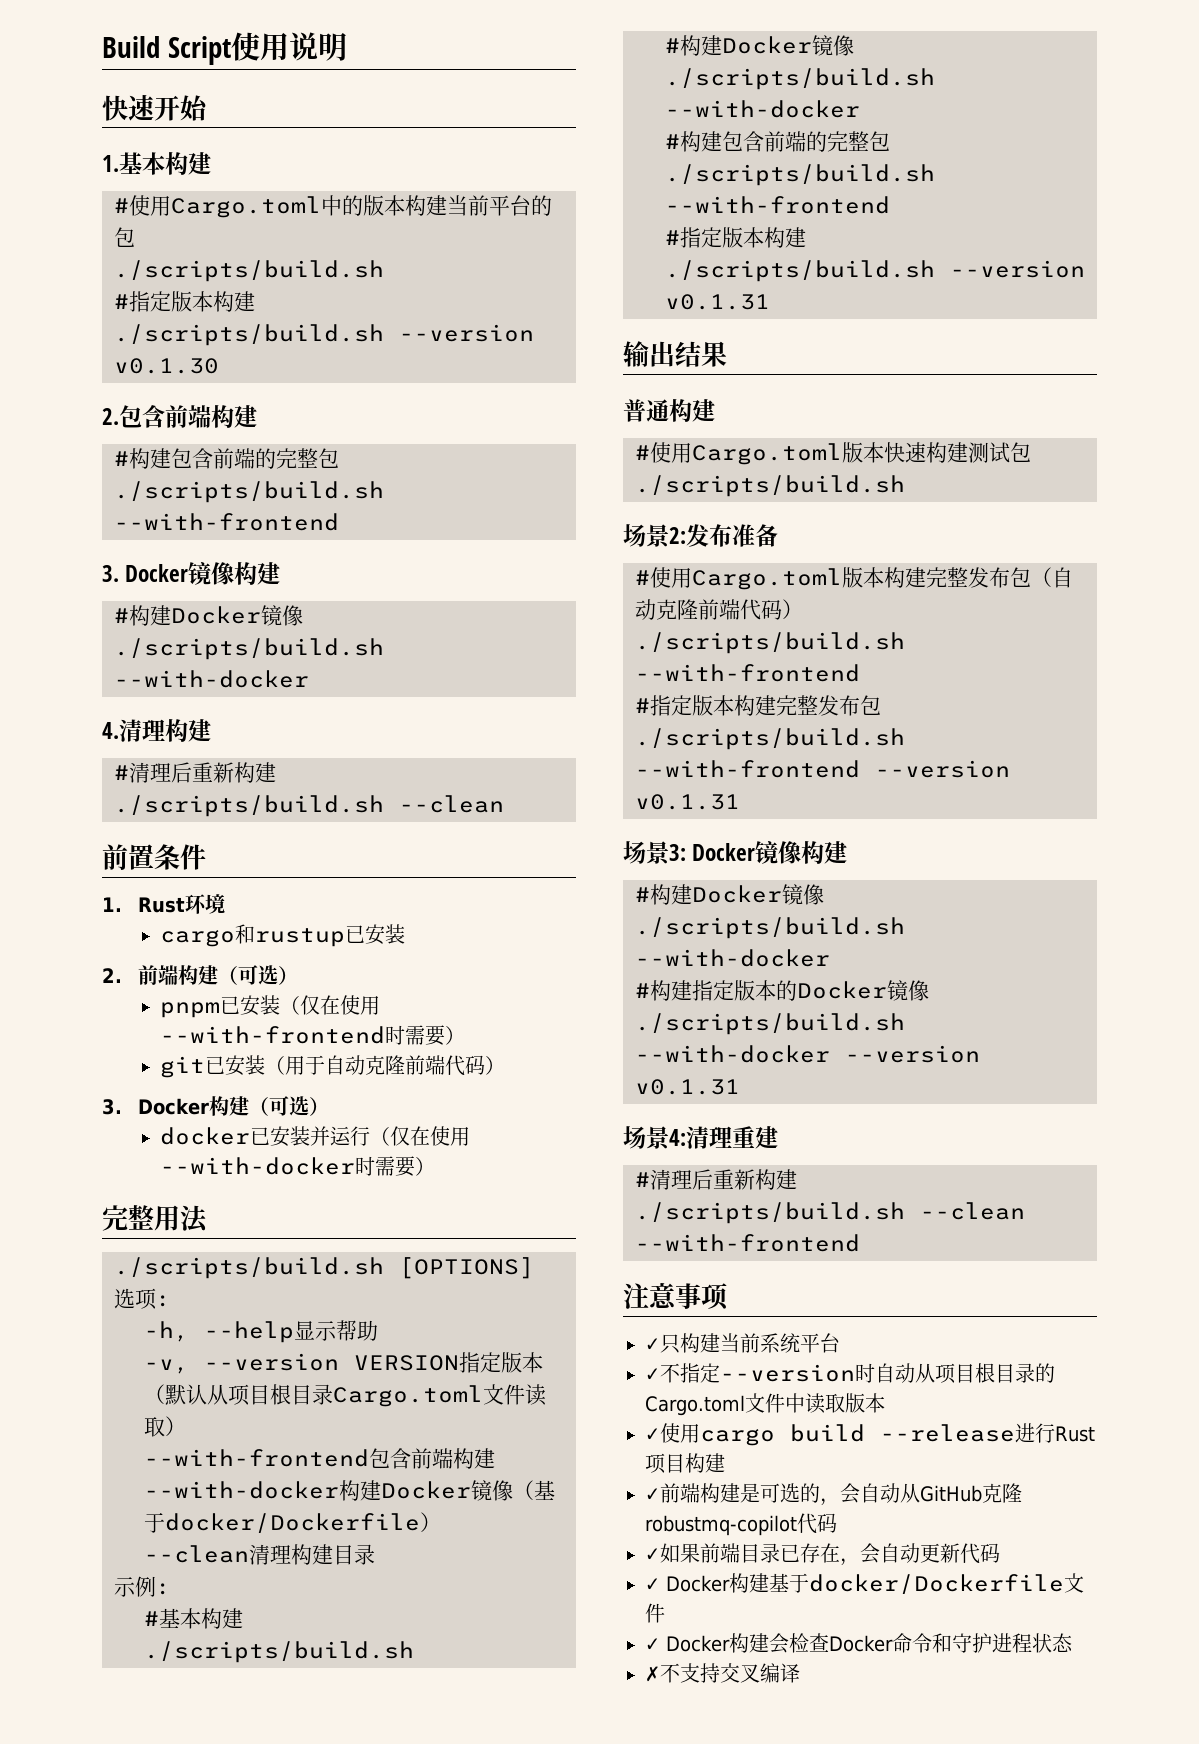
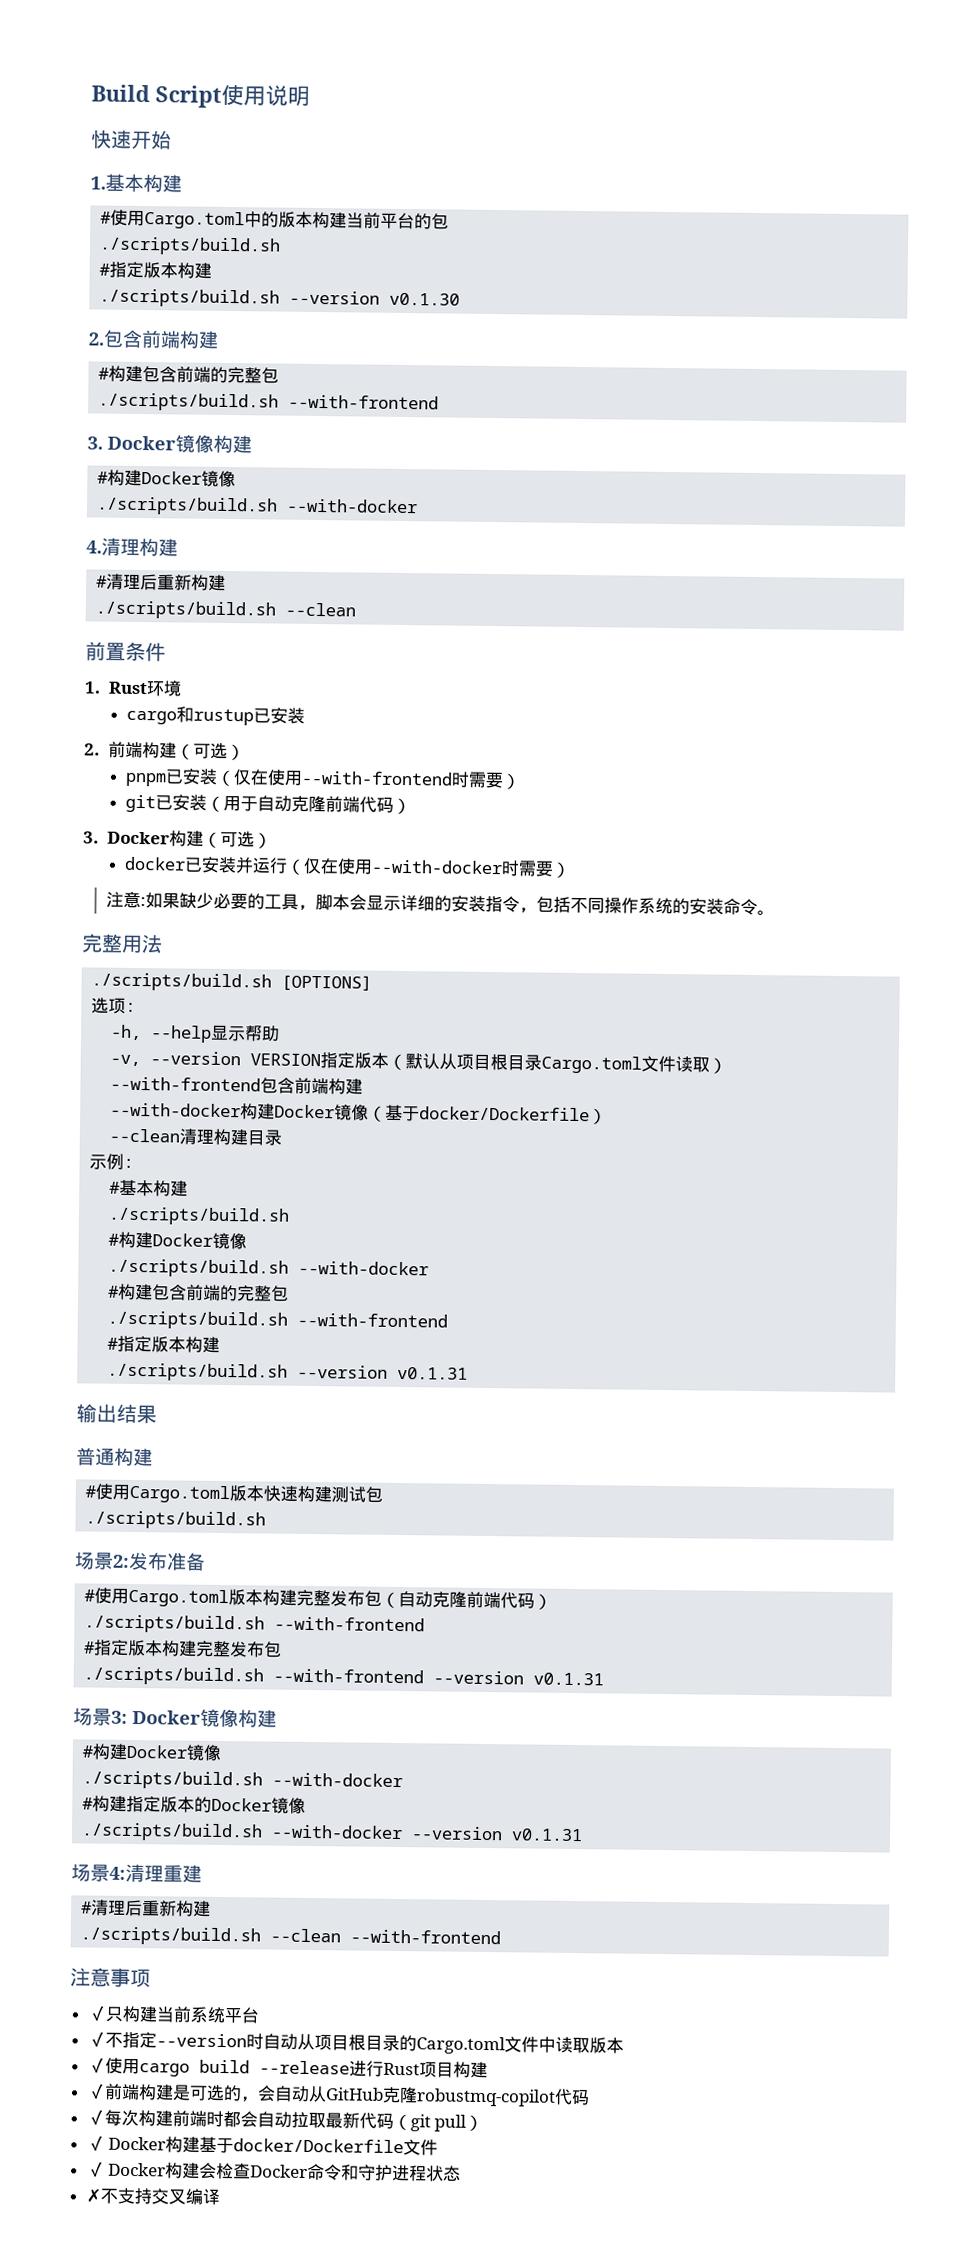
+ 注意:如果缺少必要的工具，脚本会显示详细的安装指令，包括不同操作系统的安装命令。
- ✓如果前端目录已存在，会自动更新代码
+ ✓每次构建前端时都会自动拉取最新代码（git pull）

